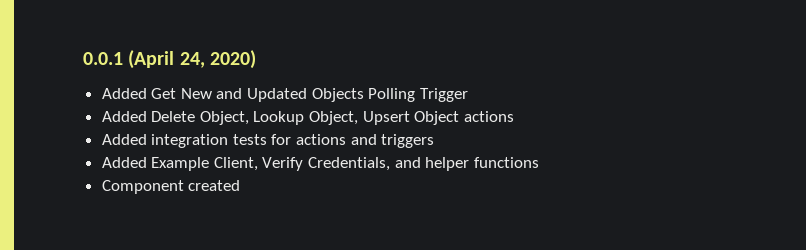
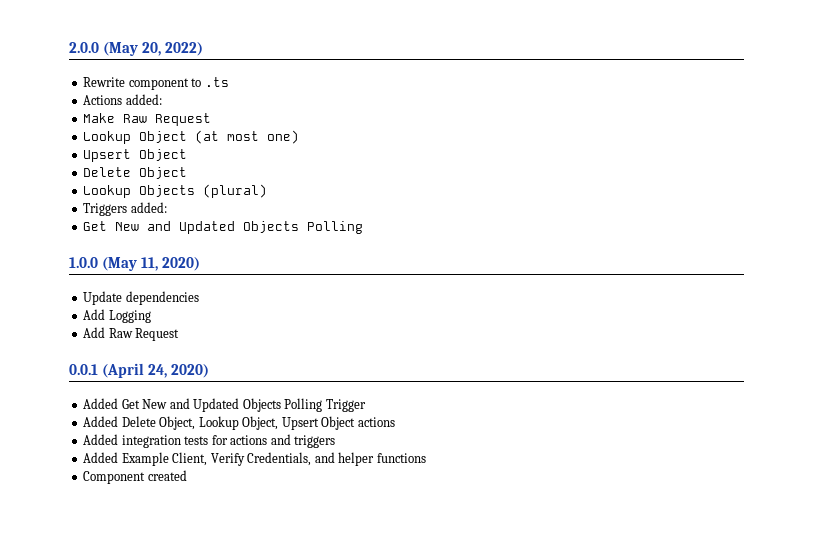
+ 2.0.0 (May 20, 2022)
+ Rewrite component to .ts
+ Actions added:
+ Make Raw Request
+ Lookup Object (at most one)
+ Upsert Object
+ Delete Object
+ Lookup Objects (plural)
+ Triggers added:
+ Get New and Updated Objects Polling
+ 1.0.0 (May 11, 2020)
+ Update dependencies
+ Add Logging
+ Add Raw Request

